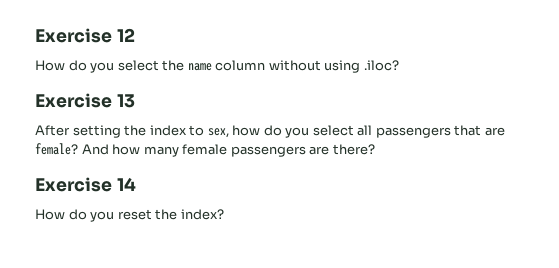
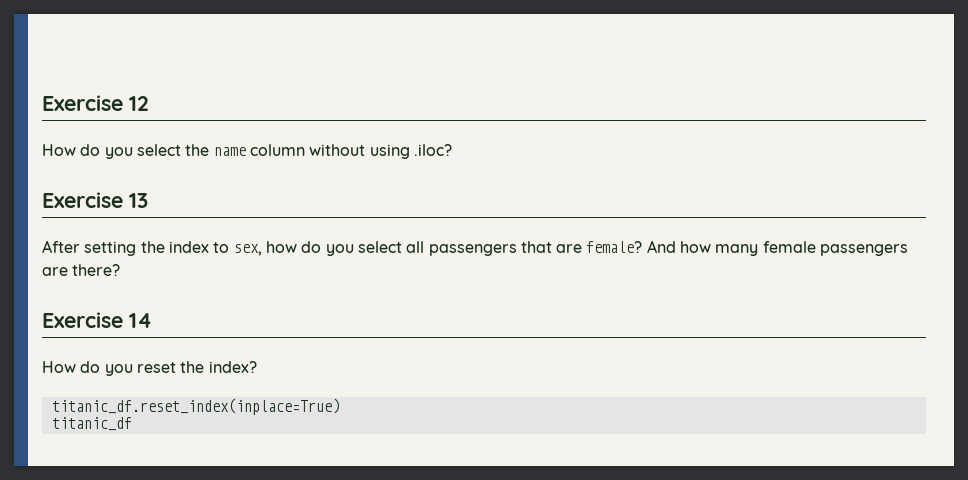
+ titanic_df.reset_index(inplace=True)
+ titanic_df

